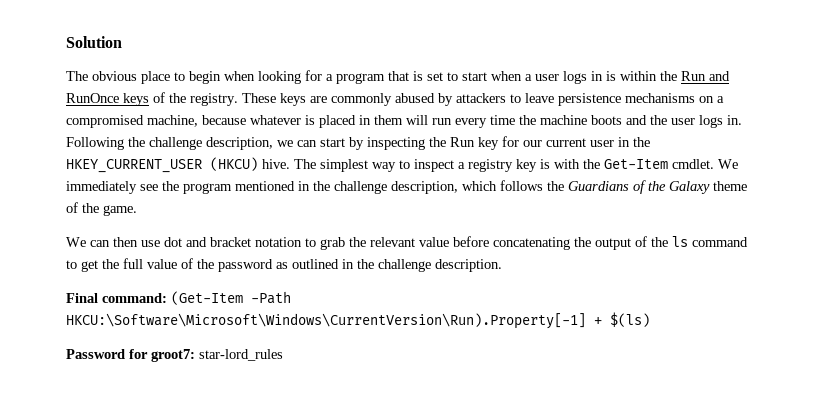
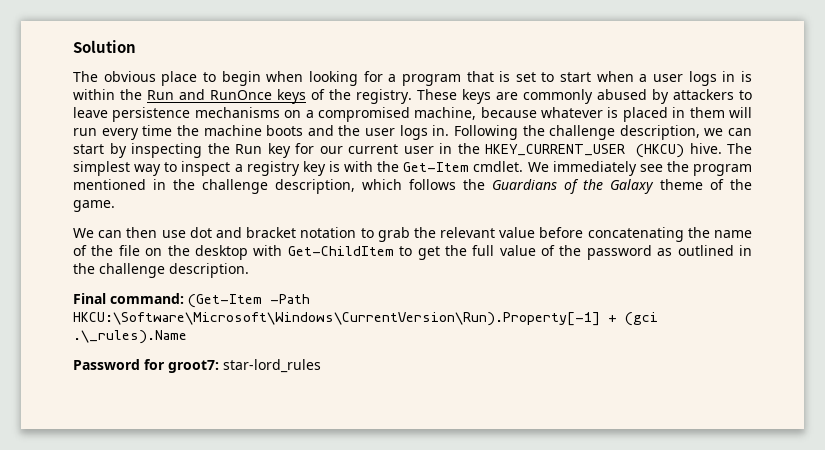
- We can then use dot and bracket notation to grab the relevant value before concatenating the output of the ls command to get the full value of the password as outlined in the challenge description.
+ We can then use dot and bracket notation to grab the relevant value before concatenating the name of the file on the desktop with Get-ChildItem to get the full value of the password as outlined in the challenge description.
- Final command: (Get-Item -Path HKCU:\Software\Microsoft\Windows\CurrentVersion\Run).Property[-1] + $(ls)
+ Final command: (Get-Item -Path HKCU:\Software\Microsoft\Windows\CurrentVersion\Run).Property[-1] + (gci .\_rules).Name

